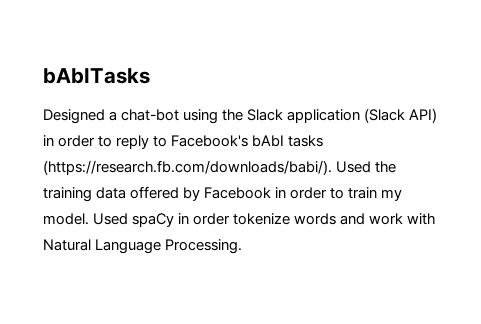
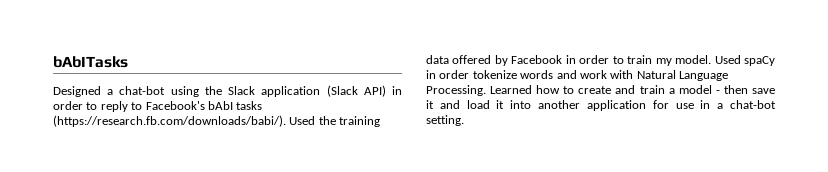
+ Learned how to create and train a model - then save it and load it into another application for use in a chat-bot setting.

